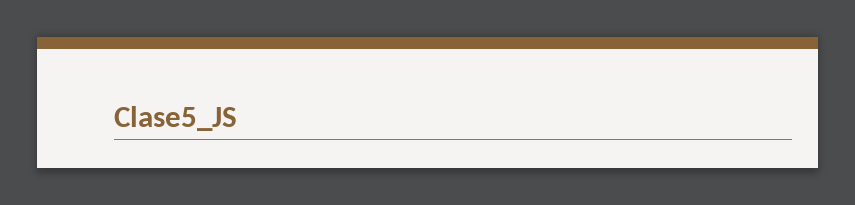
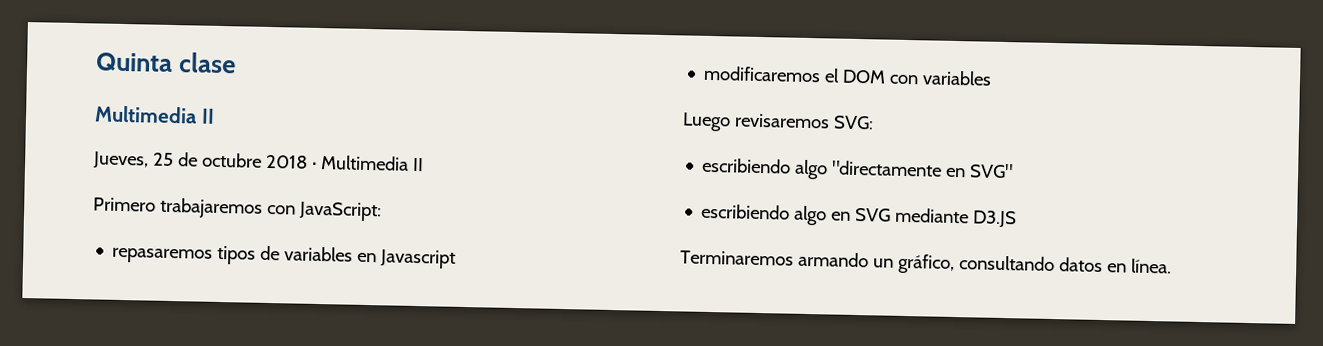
- Clase5_JS
+ Quinta clase
+ Multimedia II
+ Jueves, 25 de octubre 2018 · Multimedia II
+ Primero trabajaremos con JavaScript:
+ repasaremos tipos de variables en Javascript
+ modificaremos el DOM con variables
+ Luego revisaremos SVG:
+ escribiendo algo "directamente en SVG"
+ escribiendo algo en SVG mediante D3.JS
+ Terminaremos armando un gráfico, consultando datos en línea.

